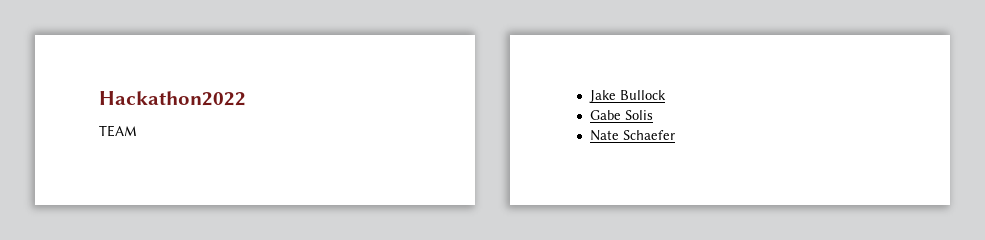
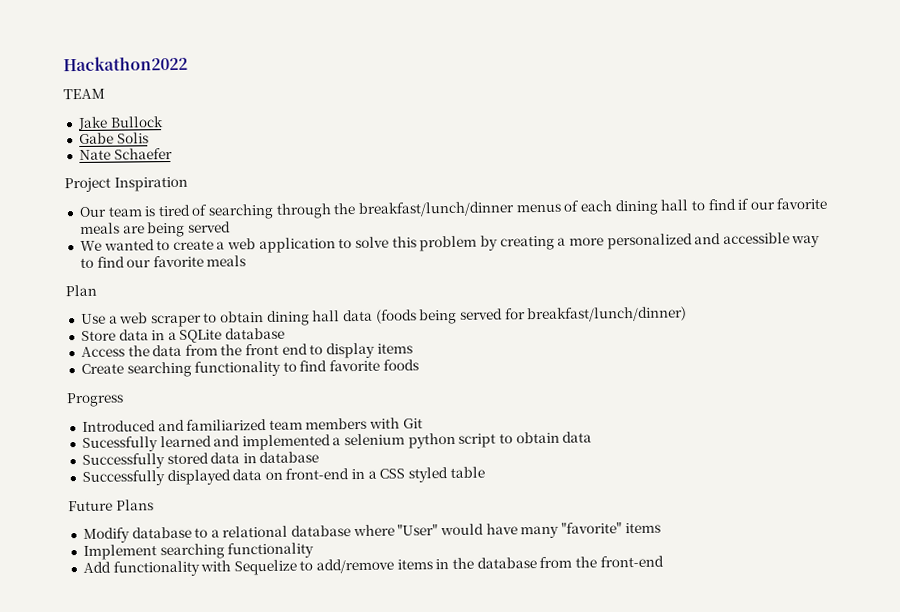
+ Project Inspiration
+ Our team is tired of searching through the breakfast/lunch/dinner menus of each dining hall to find if our favorite meals are being served
+ We wanted to create a web application to solve this problem by creating a more personalized and accessible way to find our favorite meals
+ Plan
+ Use a web scraper to obtain dining hall data (foods being served for breakfast/lunch/dinner)
+ Store data in a SQLite database
+ Access the data from the front end to display items
+ Create searching functionality to find favorite foods
+ Progress
+ Introduced and familiarized team members with Git
+ Sucessfully learned and implemented a selenium python script to obtain data
+ Successfully stored data in database
+ Successfully displayed data on front-end in a CSS styled table
+ Future Plans
+ Modify database to a relational database where "User" would have many "favorite" items
+ Implement searching functionality
+ Add functionality with Sequelize to add/remove items in the database from the front-end

